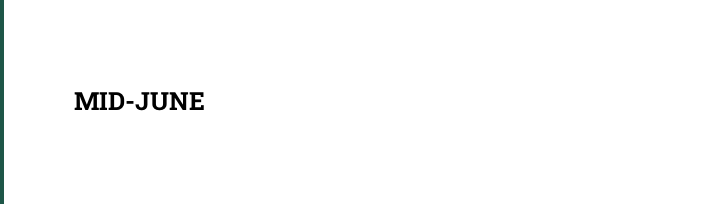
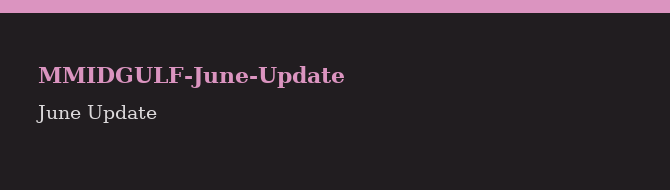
- MID-JUNE
+ MMIDGULF-June-Update
+ June Update

